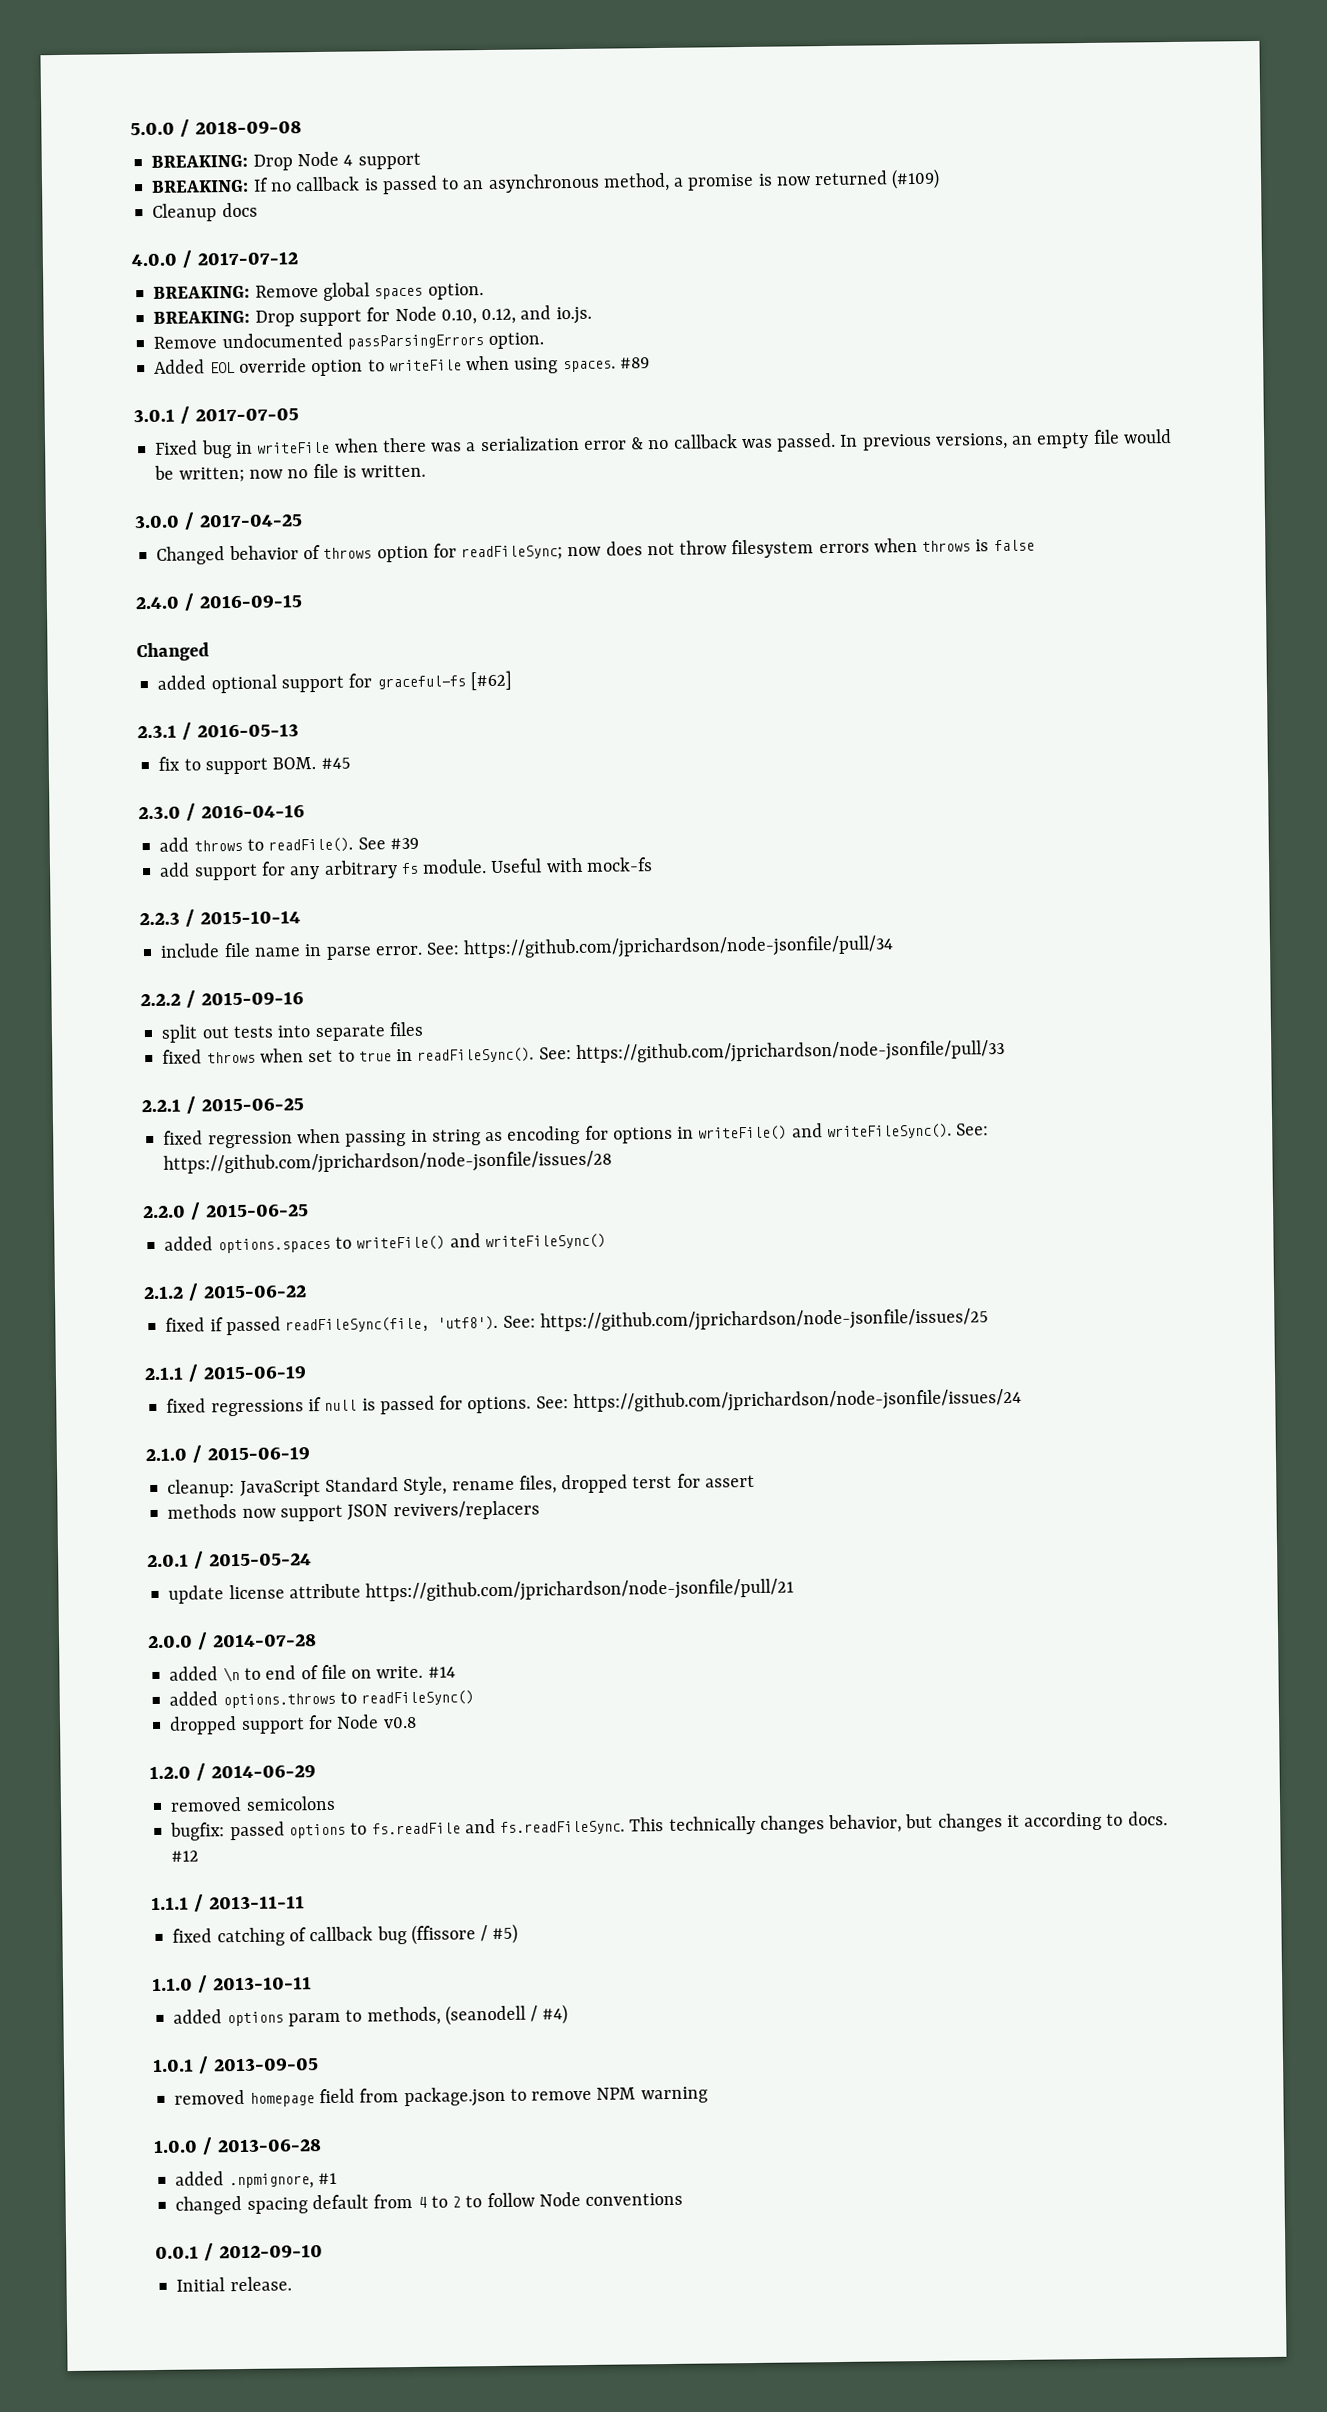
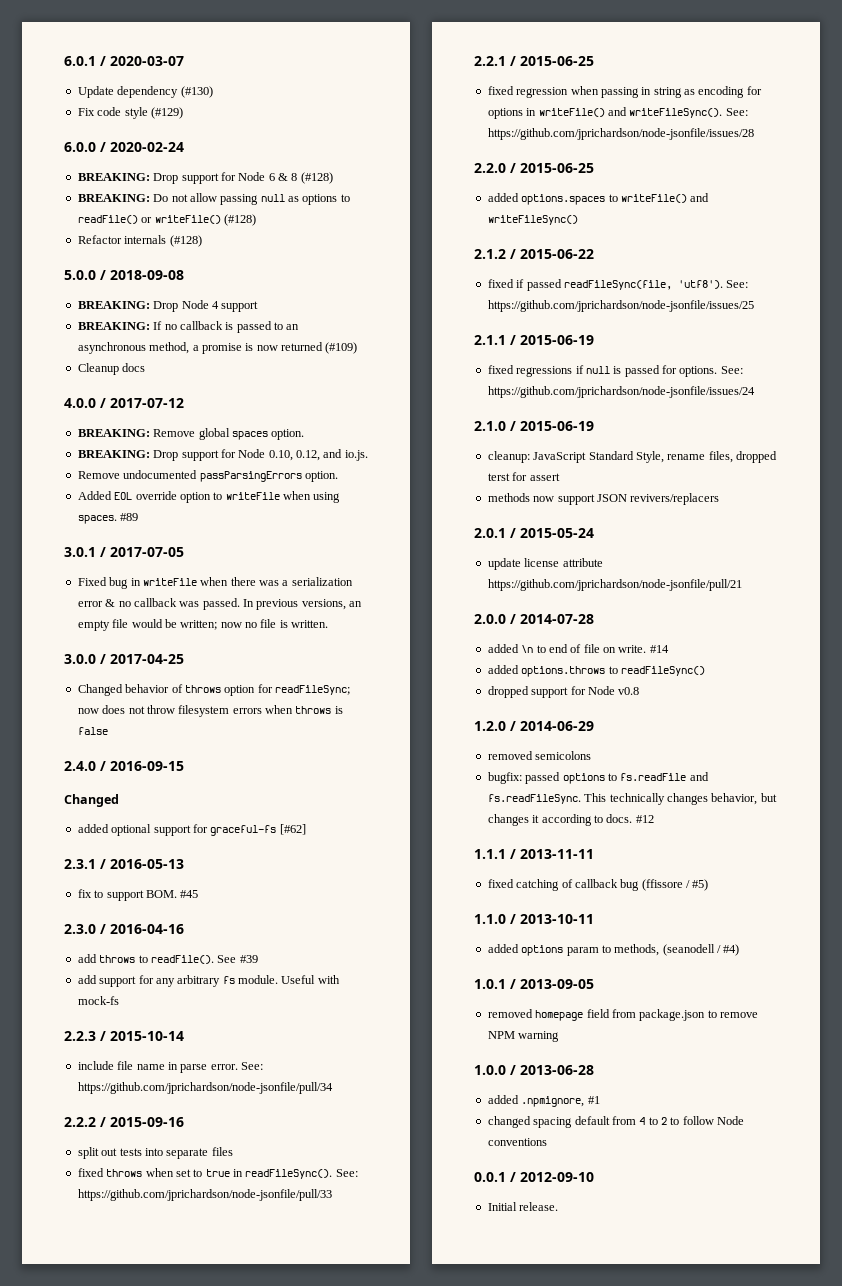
+ 6.0.1 / 2020-03-07
+ Update dependency (#130)
+ Fix code style (#129)
+ 6.0.0 / 2020-02-24
+ BREAKING: Drop support for Node 6 & 8 (#128)
+ BREAKING: Do not allow passing null as options to readFile() or writeFile() (#128)
+ Refactor internals (#128)

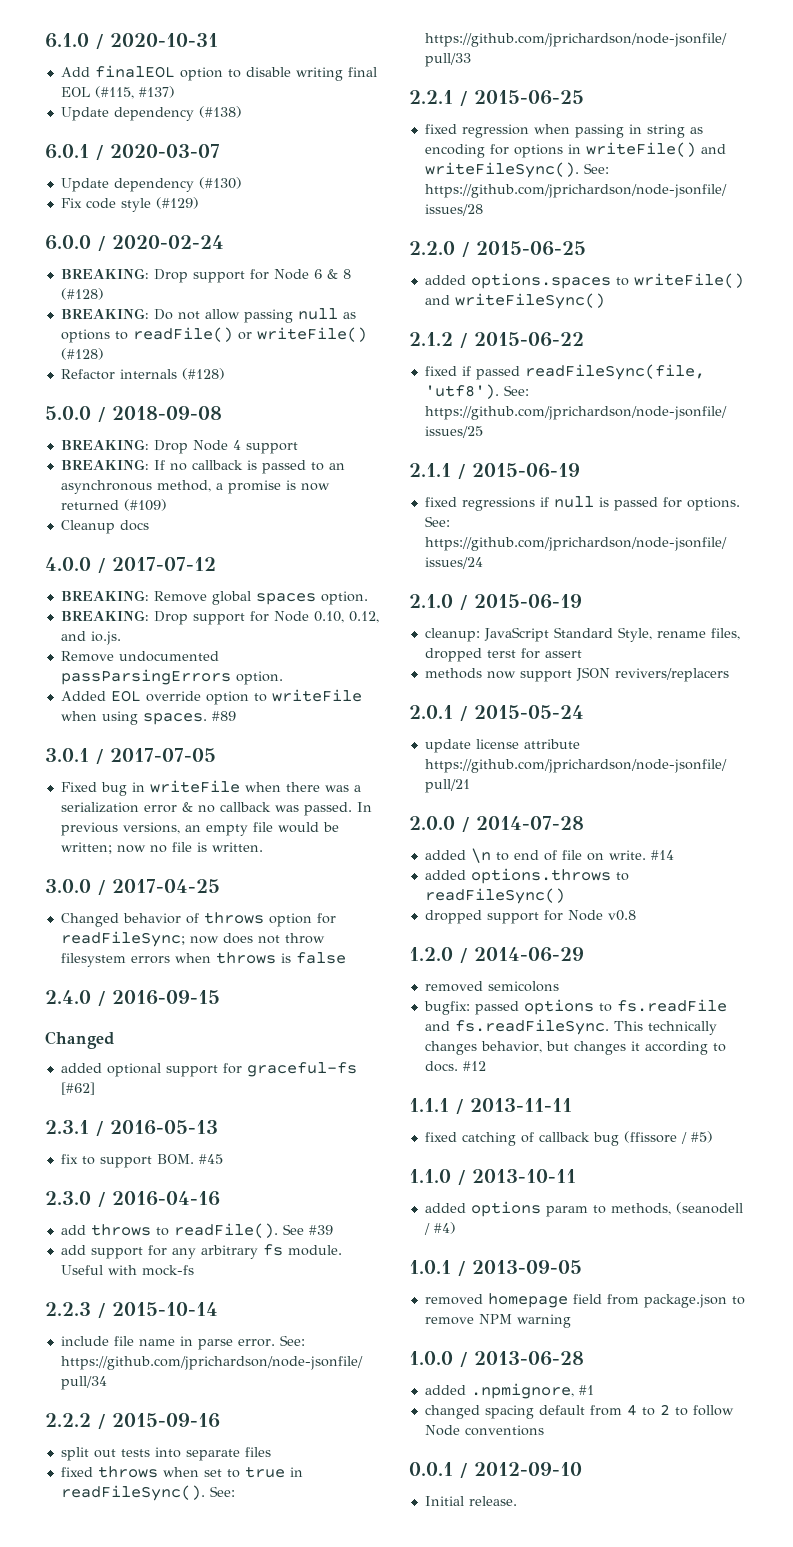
+ 6.1.0 / 2020-10-31
+ Add finalEOL option to disable writing final EOL (#115, #137)
+ Update dependency (#138)

